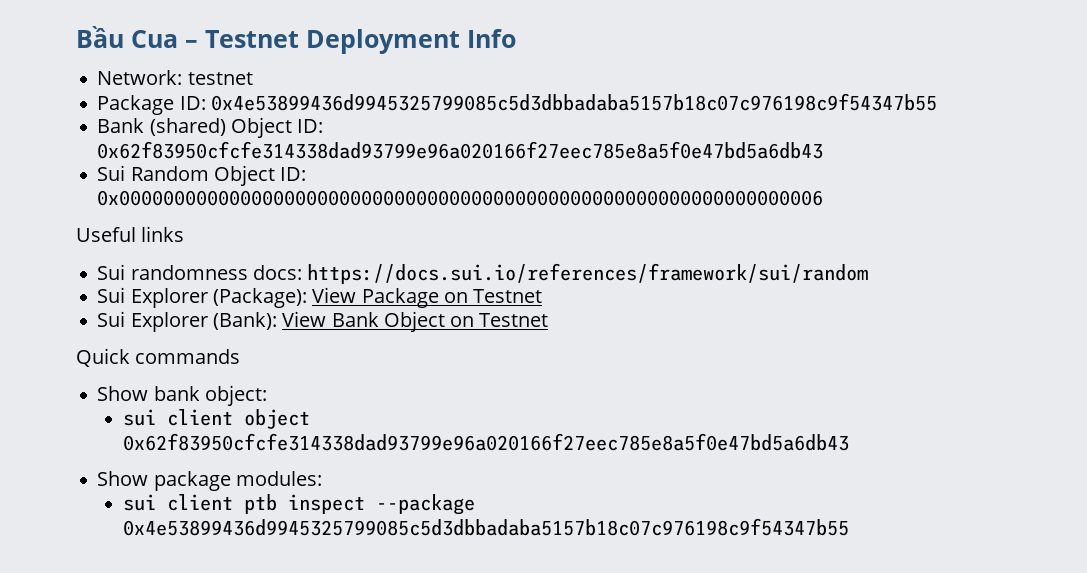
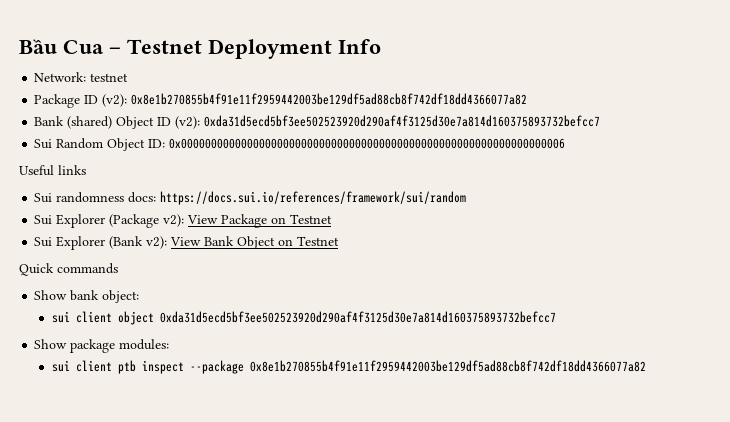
- Package ID: 0x4e53899436d9945325799085c5d3dbbadaba5157b18c07c976198c9f54347b55
+ Package ID (v2): 0x8e1b270855b4f91e11f2959442003be129df5ad88cb8f742df18dd4366077a82
- Bank (shared) Object ID: 0x62f83950cfcfe314338dad93799e96a020166f27eec785e8a5f0e47bd5a6db43
+ Bank (shared) Object ID (v2): 0xda31d5ecd5bf3ee502523920d290af4f3125d30e7a814d160375893732befcc7
- Sui Explorer (Package): View Package on Testnet
+ Sui Explorer (Package v2): View Package on Testnet
- Sui Explorer (Bank): View Bank Object on Testnet
+ Sui Explorer (Bank v2): View Bank Object on Testnet
- sui client object 0x62f83950cfcfe314338dad93799e96a020166f27eec785e8a5f0e47bd5a6db43
+ sui client object 0xda31d5ecd5bf3ee502523920d290af4f3125d30e7a814d160375893732befcc7
- sui client ptb inspect --package 0x4e53899436d9945325799085c5d3dbbadaba5157b18c07c976198c9f54347b55
+ sui client ptb inspect --package 0x8e1b270855b4f91e11f2959442003be129df5ad88cb8f742df18dd4366077a82

